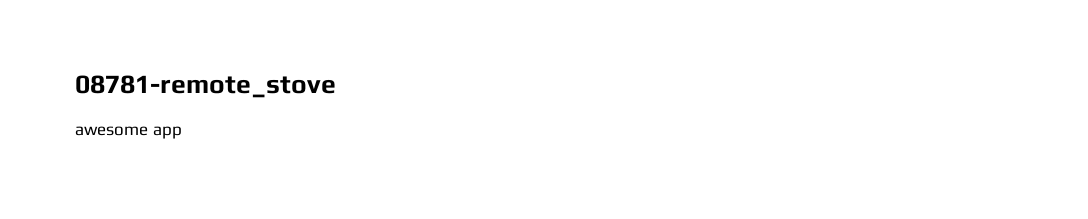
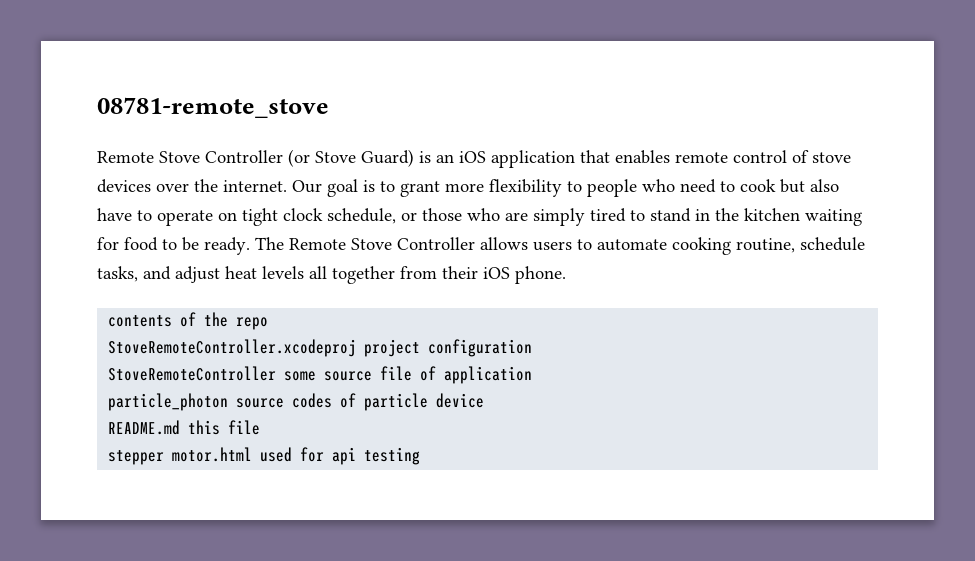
- awesome app
+ Remote Stove Controller (or Stove Guard) is an iOS application that enables remote control of stove devices over the internet. Our goal is to grant more flexibility to people who need to cook but also have to operate on tight clock schedule, or those who are simply tired to stand in the kitchen waiting for food to be ready. The Remote Stove Controller allows users to automate cooking routine, schedule tasks, and adjust heat levels all together from their iOS phone.
+ contents of the repo
+ StoveRemoteController.xcodeproj project configuration
+ StoveRemoteController some source file of application
+ particle_photon source codes of particle device
+ README.md this file
+ stepper motor.html used for api testing

